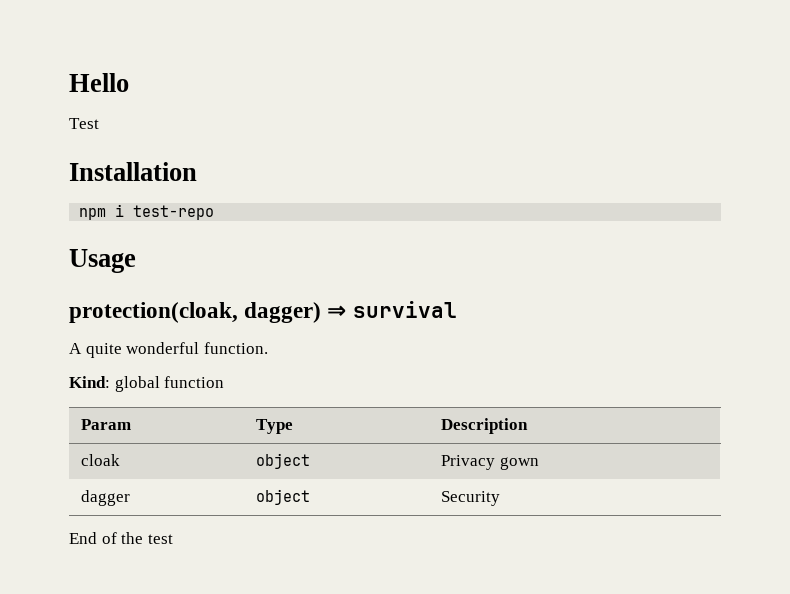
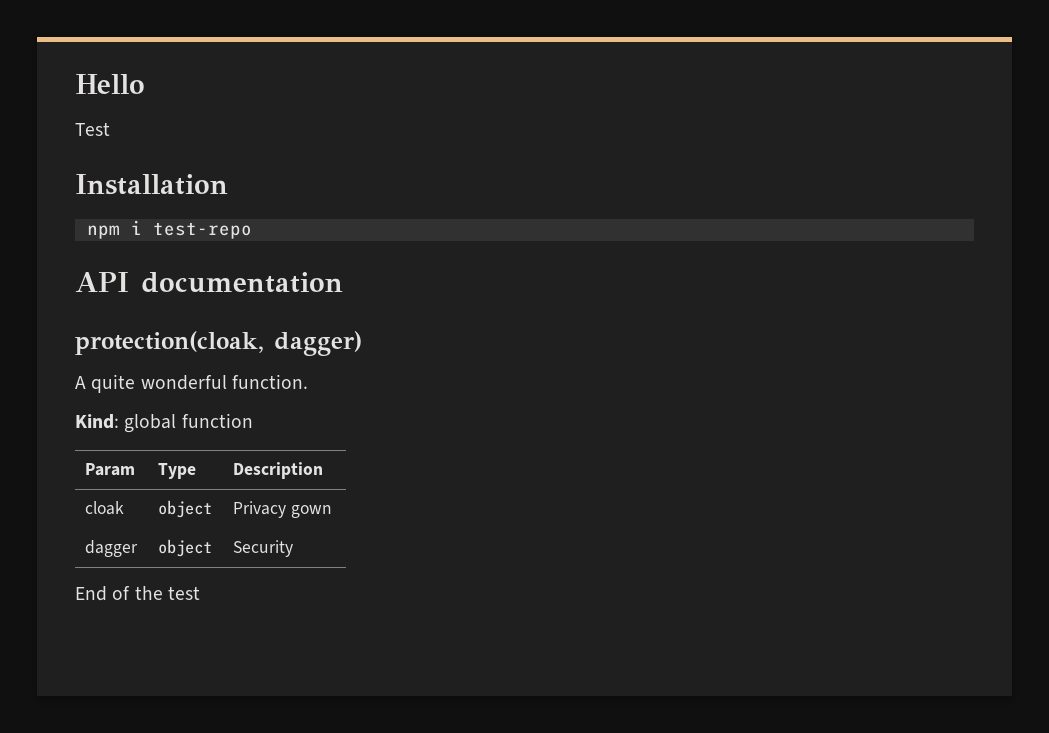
- Usage
+ API documentation
- protection(cloak, dagger) ⇒ survival
+ protection(cloak, dagger)

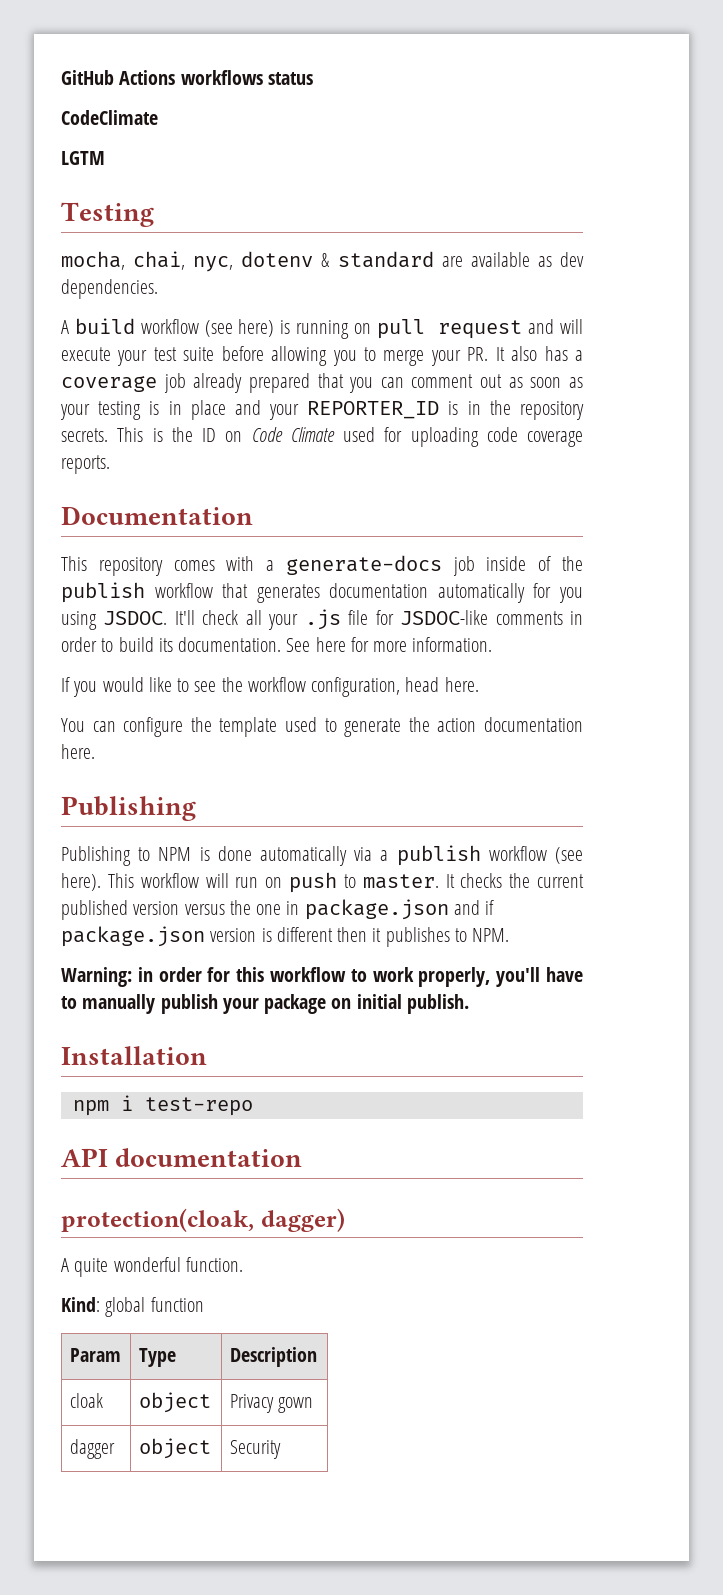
- Hello
- Test
+ GitHub Actions workflows status
+ CodeClimate
+ LGTM
+ Testing
+ mocha, chai, nyc, dotenv & standard are available as dev dependencies.
+ A build workflow (see here) is running on pull request and will execute your test suite before allowing you to merge your PR. It also has a coverage job already prepared that you can comment out as soon as your testing is in place and your REPORTER_ID is in the repository secrets. This is the ID on Code Climate used for uploading code coverage reports.
+ Documentation
+ This repository comes with a generate-docs job inside of the publish workflow that generates documentation automatically for you using JSDOC. It'll check all your .js file for JSDOC-like comments in order to build its documentation. See here for more information.
+ If you would like to see the workflow configuration, head here.
+ You can configure the template used to generate the action documentation here.
+ Publishing
+ Publishing to NPM is done automatically via a publish workflow (see here). This workflow will run on push to master. It checks the current published version versus the one in package.json and if package.json version is different then it publishes to NPM.
+ Warning: in order for this workflow to work properly, you'll have to manually publish your package on initial publish.
- End of the test

